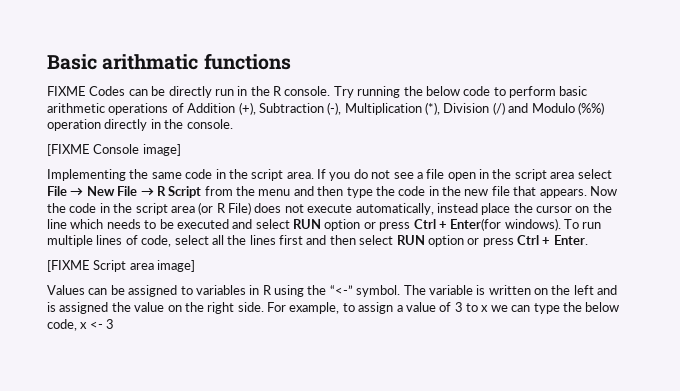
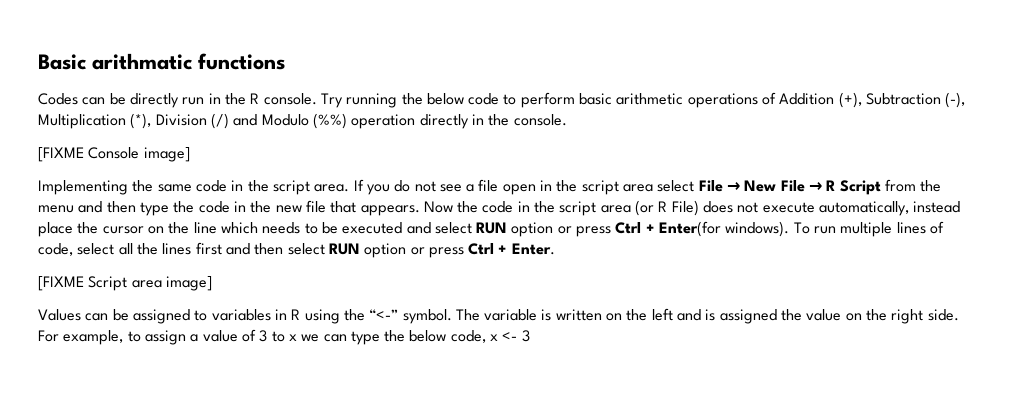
- FIXME Codes can be directly run in the R console.
+ Codes can be directly run in the R console.

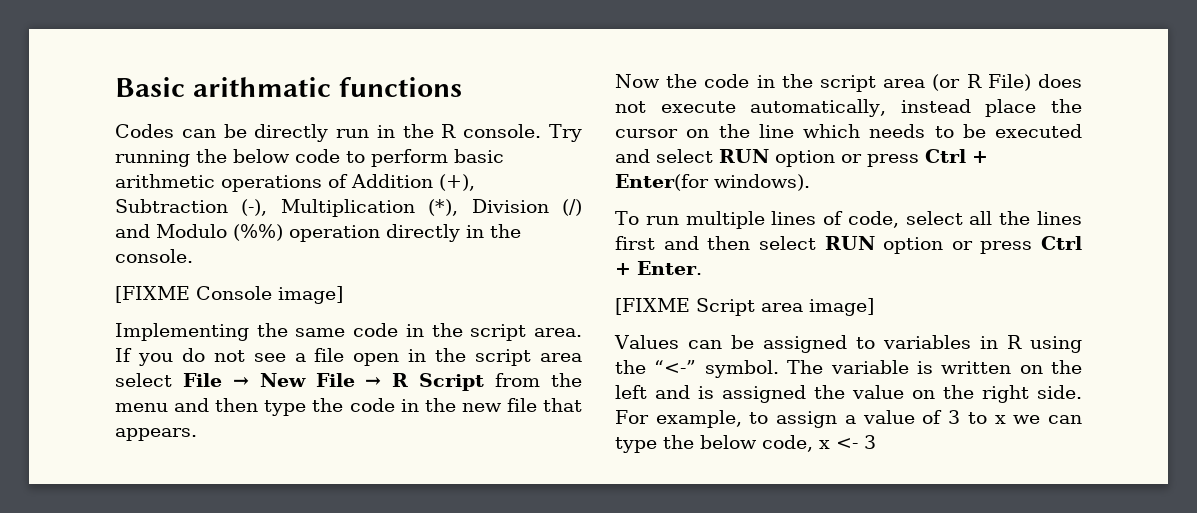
- If you do not see a file open in the script area select File → New File → R Script from the menu and then type the code in the new file that appears. Now the code in the script area (or R File) does not execute automatically, instead place the cursor on the line which needs to be executed and select RUN option or press Ctrl + Enter(for windows). To run multiple lines of code, select all the lines first and then select RUN option or press Ctrl + Enter.
+ If you do not see a file open in the script area select File → New File → R Script from the menu and then type the code in the new file that appears.
+ Now the code in the script area (or R File) does not execute automatically, instead place the cursor on the line which needs to be executed and select RUN option or press Ctrl + Enter(for windows).
+ To run multiple lines of code, select all the lines first and then select RUN option or press Ctrl + Enter.

